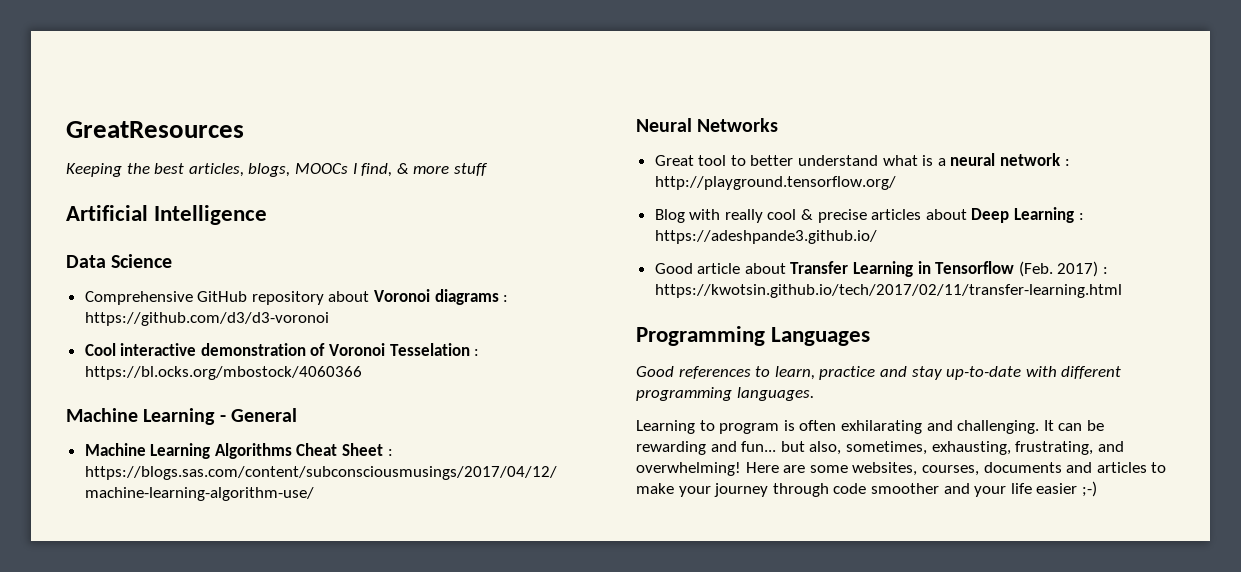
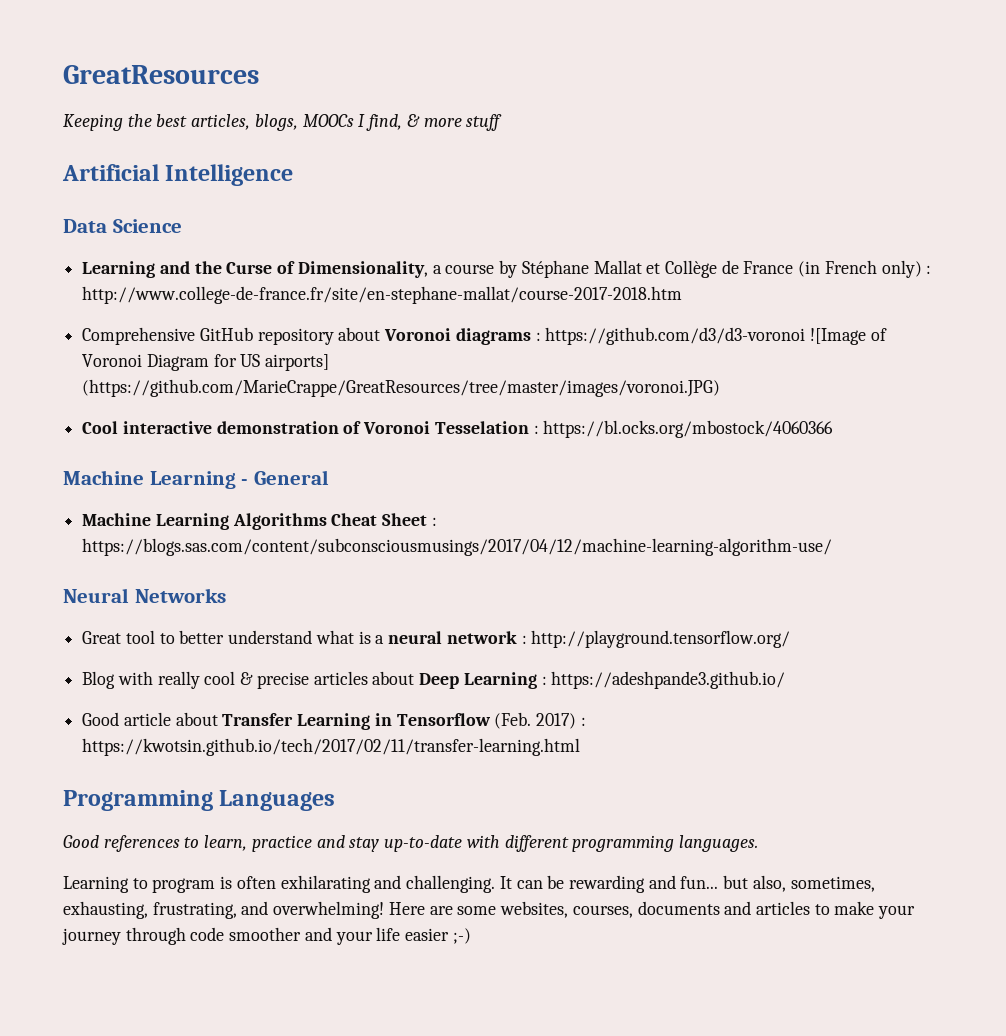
+ Learning and the Curse of Dimensionality, a course by Stéphane Mallat et Collège de France (in French only) : http://www.college-de-france.fr/site/en-stephane-mallat/course-2017-2018.htm
- Comprehensive GitHub repository about Voronoi diagrams : https://github.com/d3/d3-voronoi
+ Comprehensive GitHub repository about Voronoi diagrams : https://github.com/d3/d3-voronoi ![Image of Voronoi Diagram for US airports] (https://github.com/MarieCrappe/GreatResources/tree/master/images/voronoi.JPG)

